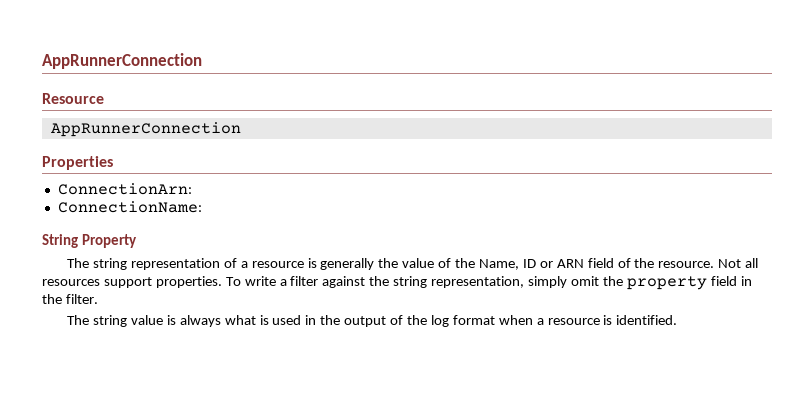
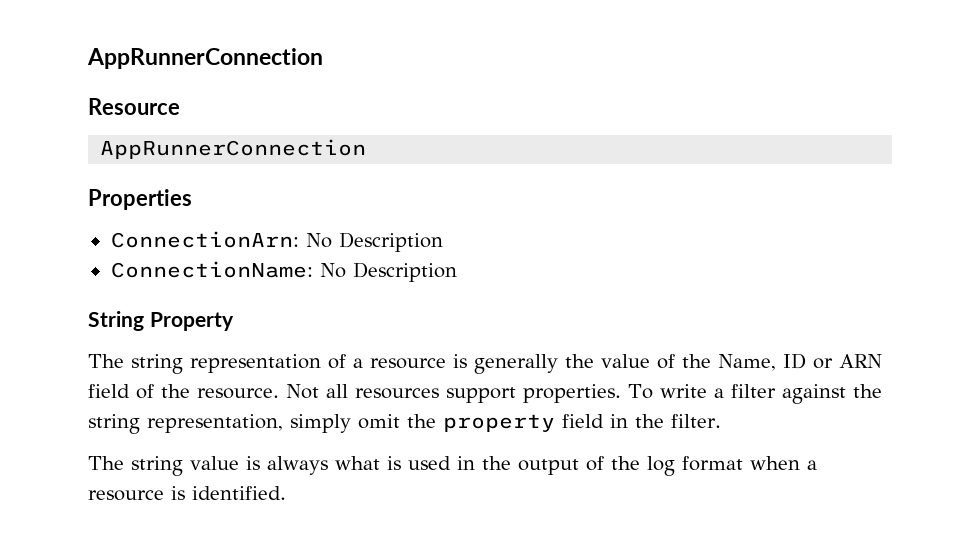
- ConnectionArn:
+ ConnectionArn: No Description
- ConnectionName:
+ ConnectionName: No Description

